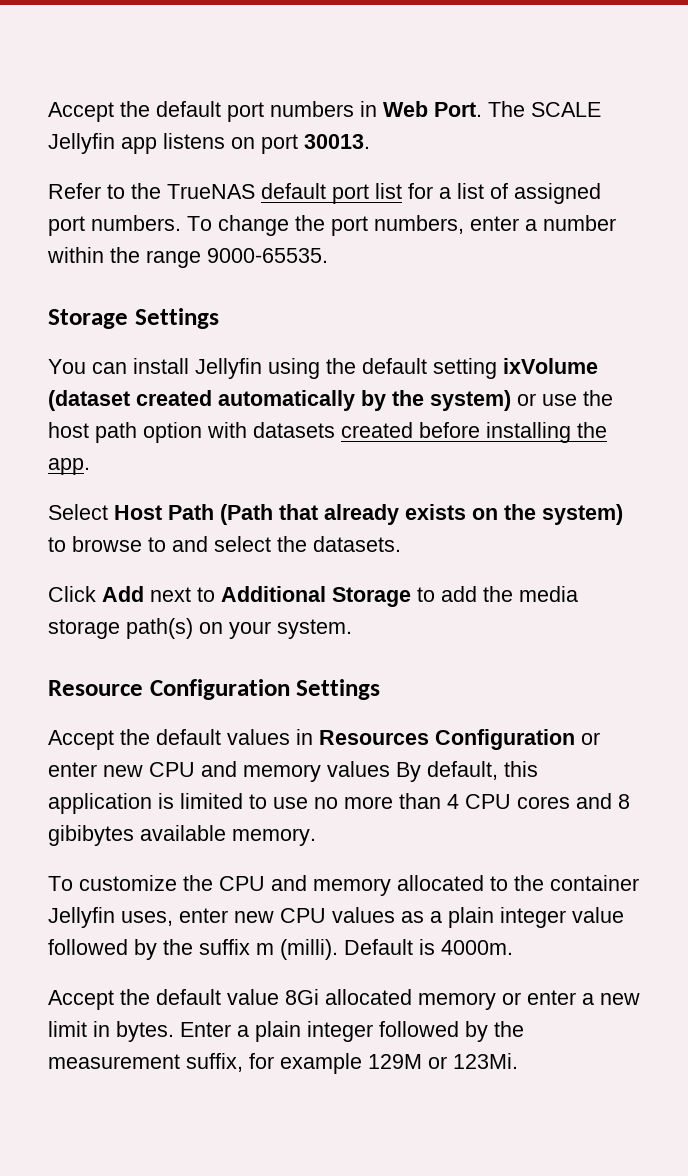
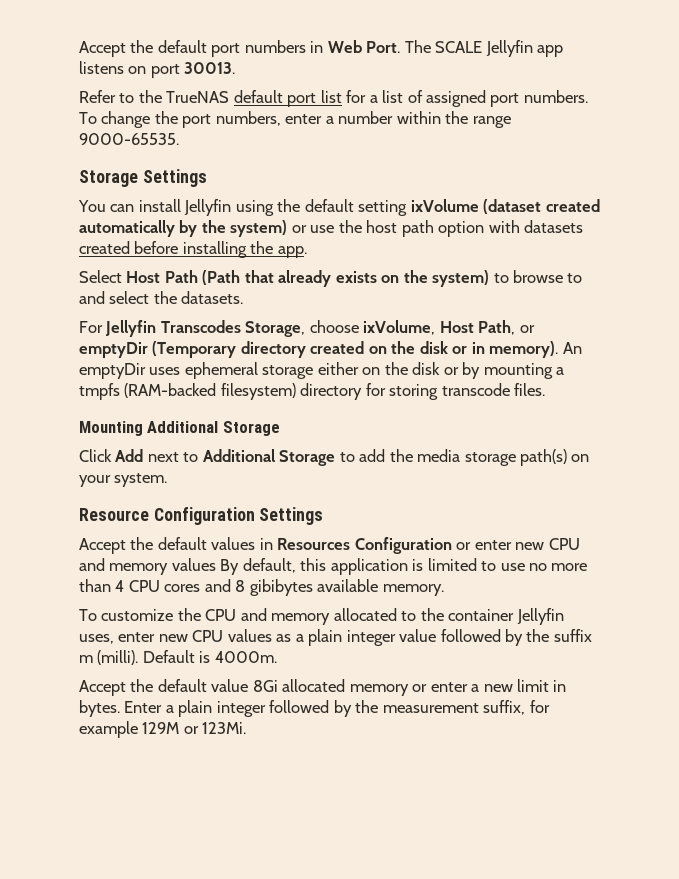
+ For Jellyfin Transcodes Storage, choose ixVolume, Host Path, or emptyDir (Temporary directory created on the disk or in memory). An emptyDir uses ephemeral storage either on the disk or by mounting a tmpfs (RAM-backed filesystem) directory for storing transcode files.
+ Mounting Additional Storage

